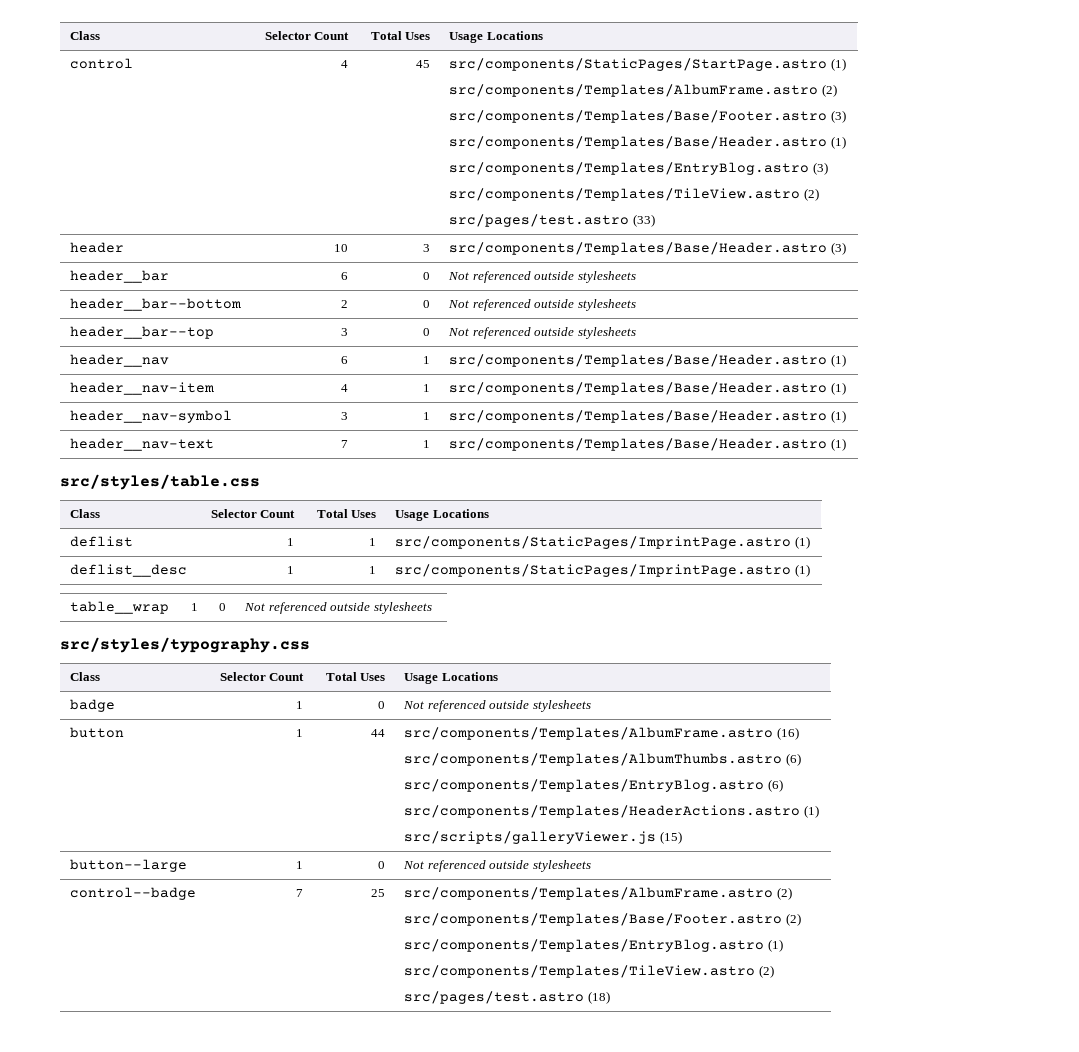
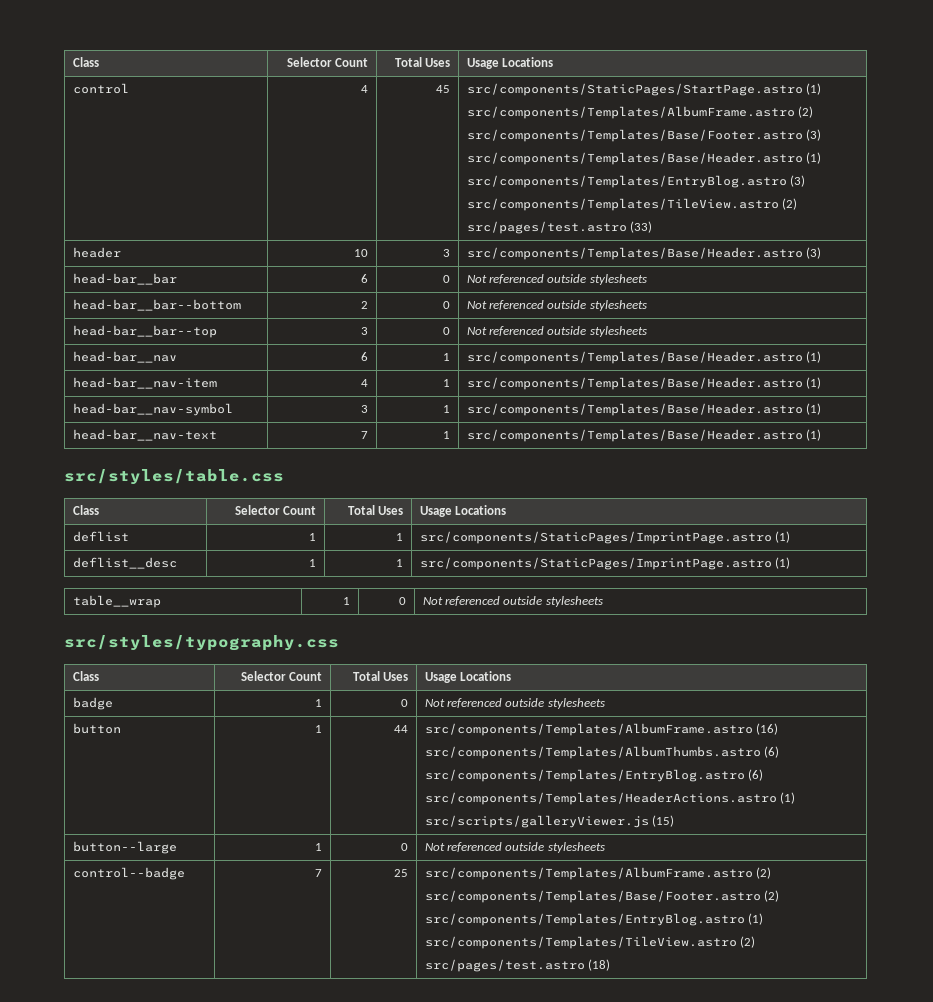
- header__bar | 6 | 0 | Not referenced outside stylesheets
+ head-bar__bar | 6 | 0 | Not referenced outside stylesheets
- header__bar--bottom | 2 | 0 | Not referenced outside stylesheets
+ head-bar__bar--bottom | 2 | 0 | Not referenced outside stylesheets
- header__bar--top | 3 | 0 | Not referenced outside stylesheets
+ head-bar__bar--top | 3 | 0 | Not referenced outside stylesheets
- header__nav | 6 | 1 | src/components/Templates/Base/Header.astro (1)
+ head-bar__nav | 6 | 1 | src/components/Templates/Base/Header.astro (1)
- header__nav-item | 4 | 1 | src/components/Templates/Base/Header.astro (1)
+ head-bar__nav-item | 4 | 1 | src/components/Templates/Base/Header.astro (1)
- header__nav-symbol | 3 | 1 | src/components/Templates/Base/Header.astro (1)
+ head-bar__nav-symbol | 3 | 1 | src/components/Templates/Base/Header.astro (1)
- header__nav-text | 7 | 1 | src/components/Templates/Base/Header.astro (1)
+ head-bar__nav-text | 7 | 1 | src/components/Templates/Base/Header.astro (1)

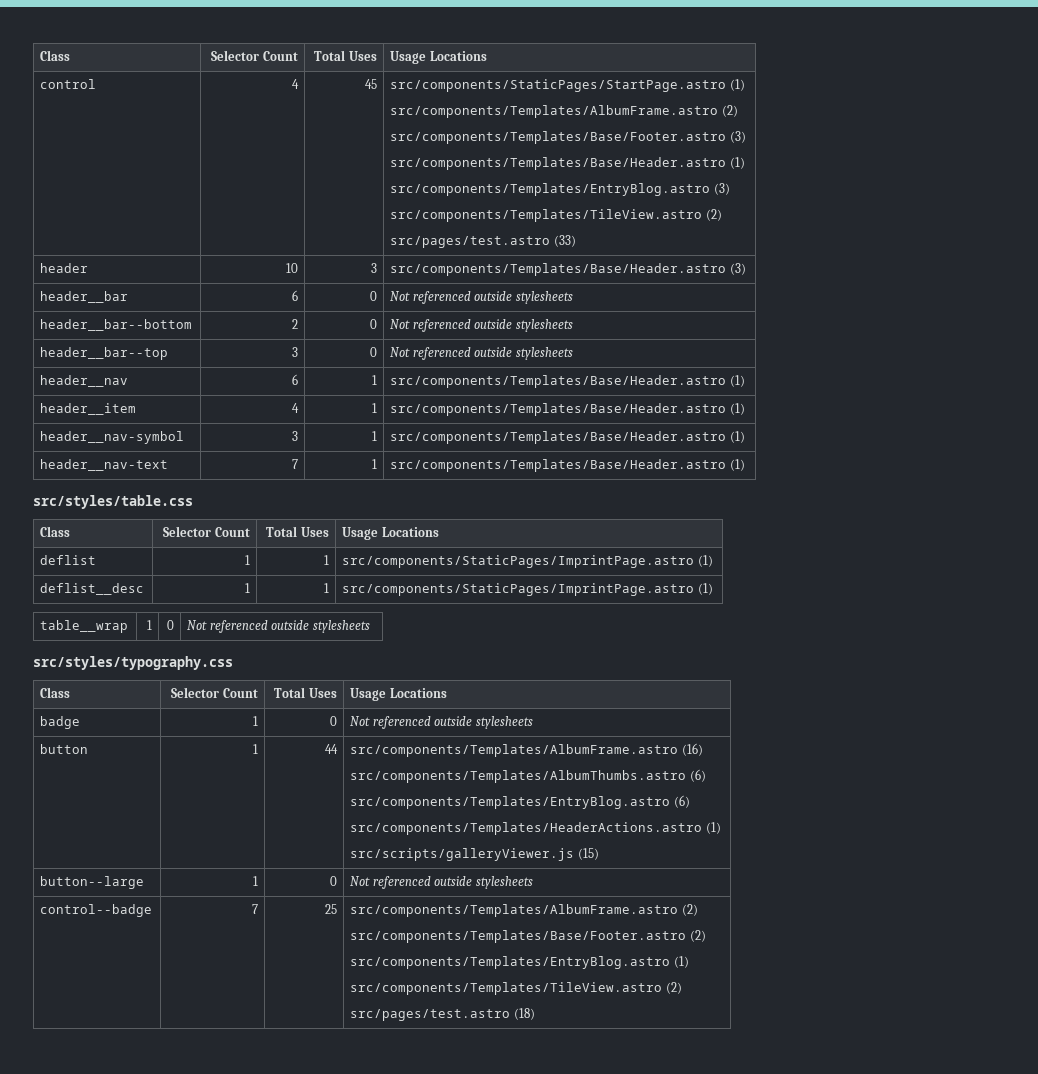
- head-bar__bar | 6 | 0 | Not referenced outside stylesheets
+ header__bar | 6 | 0 | Not referenced outside stylesheets
- head-bar__bar--bottom | 2 | 0 | Not referenced outside stylesheets
+ header__bar--bottom | 2 | 0 | Not referenced outside stylesheets
- head-bar__bar--top | 3 | 0 | Not referenced outside stylesheets
+ header__bar--top | 3 | 0 | Not referenced outside stylesheets
- head-bar__nav | 6 | 1 | src/components/Templates/Base/Header.astro (1)
+ header__nav | 6 | 1 | src/components/Templates/Base/Header.astro (1)
- head-bar__nav-item | 4 | 1 | src/components/Templates/Base/Header.astro (1)
+ header__item | 4 | 1 | src/components/Templates/Base/Header.astro (1)
- head-bar__nav-symbol | 3 | 1 | src/components/Templates/Base/Header.astro (1)
+ header__nav-symbol | 3 | 1 | src/components/Templates/Base/Header.astro (1)
- head-bar__nav-text | 7 | 1 | src/components/Templates/Base/Header.astro (1)
+ header__nav-text | 7 | 1 | src/components/Templates/Base/Header.astro (1)

